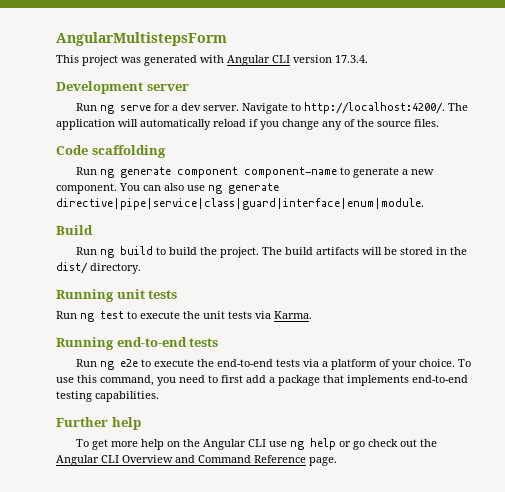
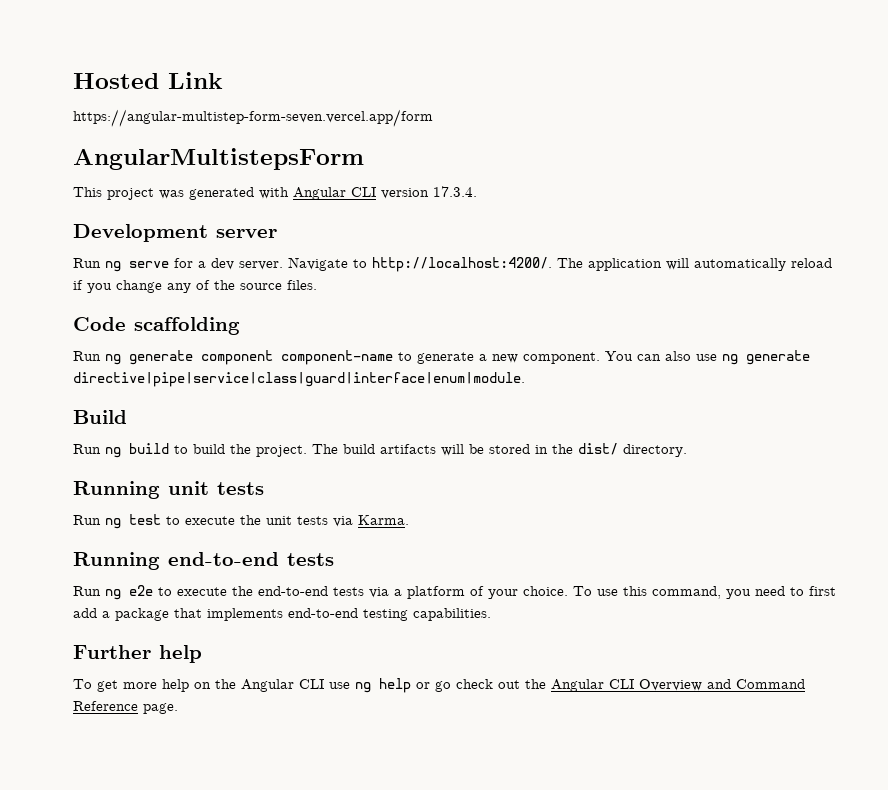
+ Hosted Link
+ https://angular-multistep-form-seven.vercel.app/form

